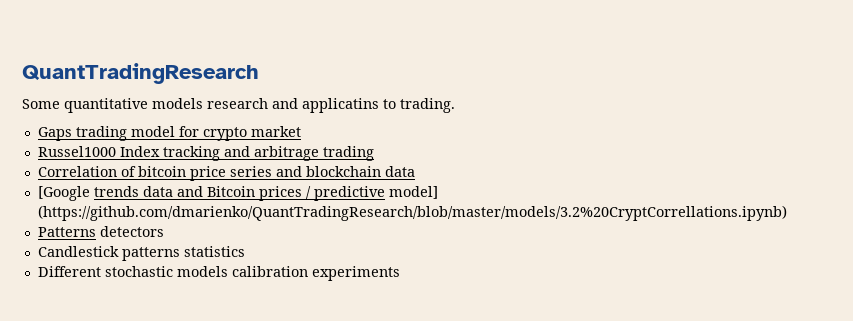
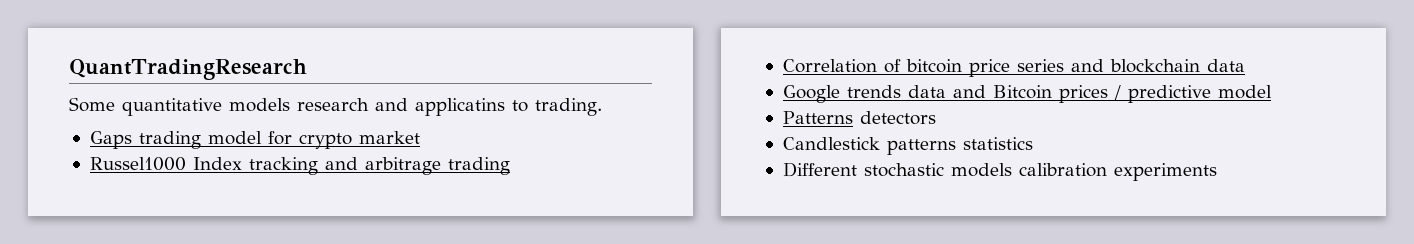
- [Google trends data and Bitcoin prices / predictive model] (https://github.com/dmarienko/QuantTradingResearch/blob/master/models/3.2%20CryptCorrellations.ipynb)
+ Google trends data and Bitcoin prices / predictive model

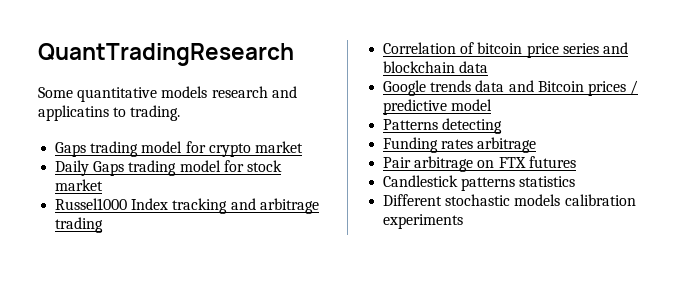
+ Daily Gaps trading model for stock market
- Patterns detectors
+ Patterns detecting
+ Funding rates arbitrage
+ Pair arbitrage on FTX futures

